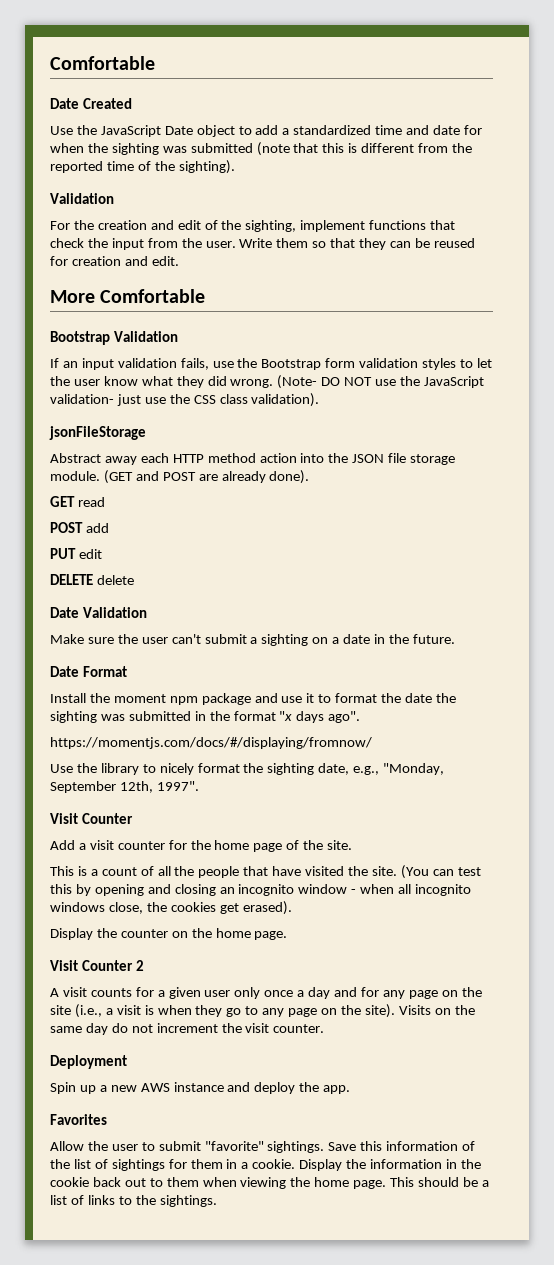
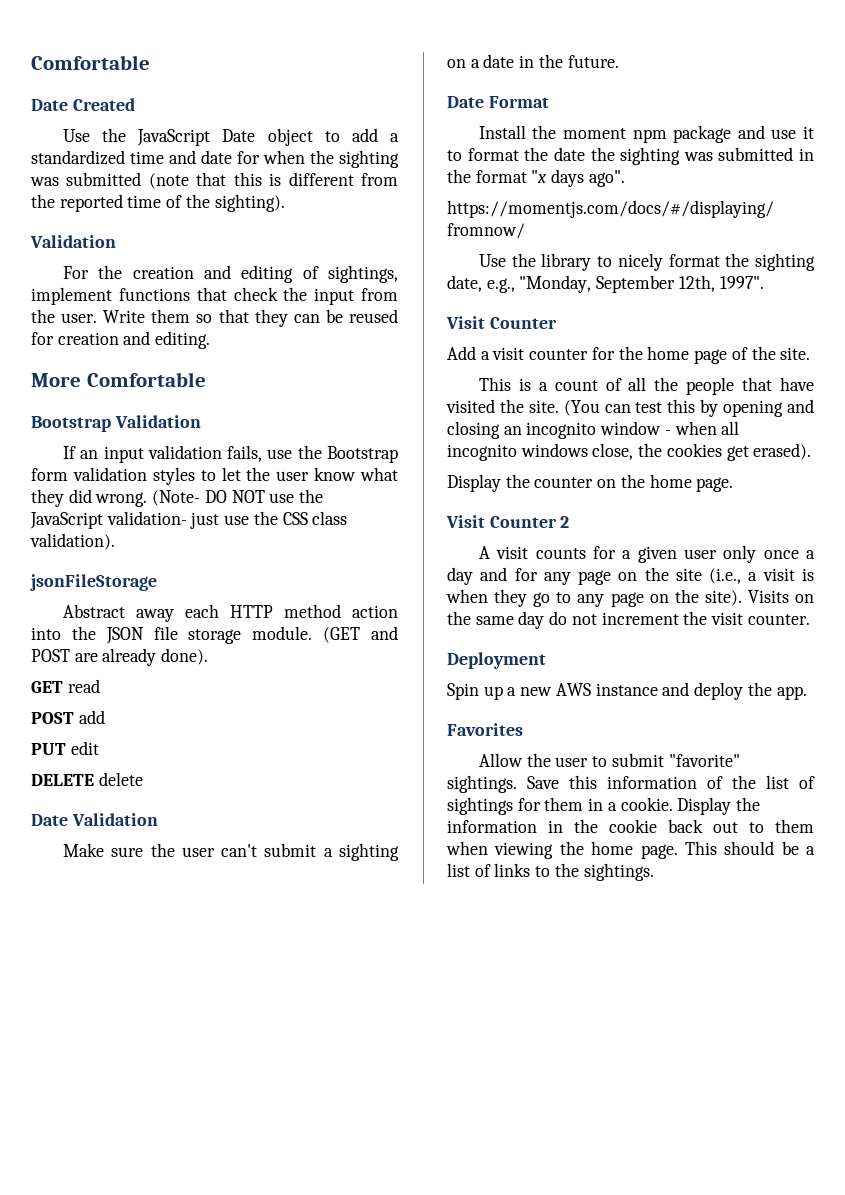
- For the creation and edit of the sighting, implement functions that check the input from the user.
+ For the creation and editing of sightings, implement functions that check the input from the user.
- Write them so that they can be reused for creation and edit.
+ Write them so that they can be reused for creation and editing.

